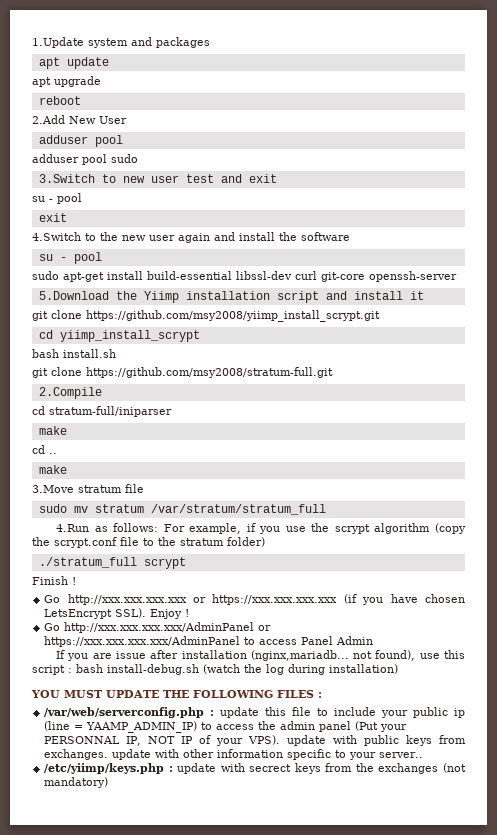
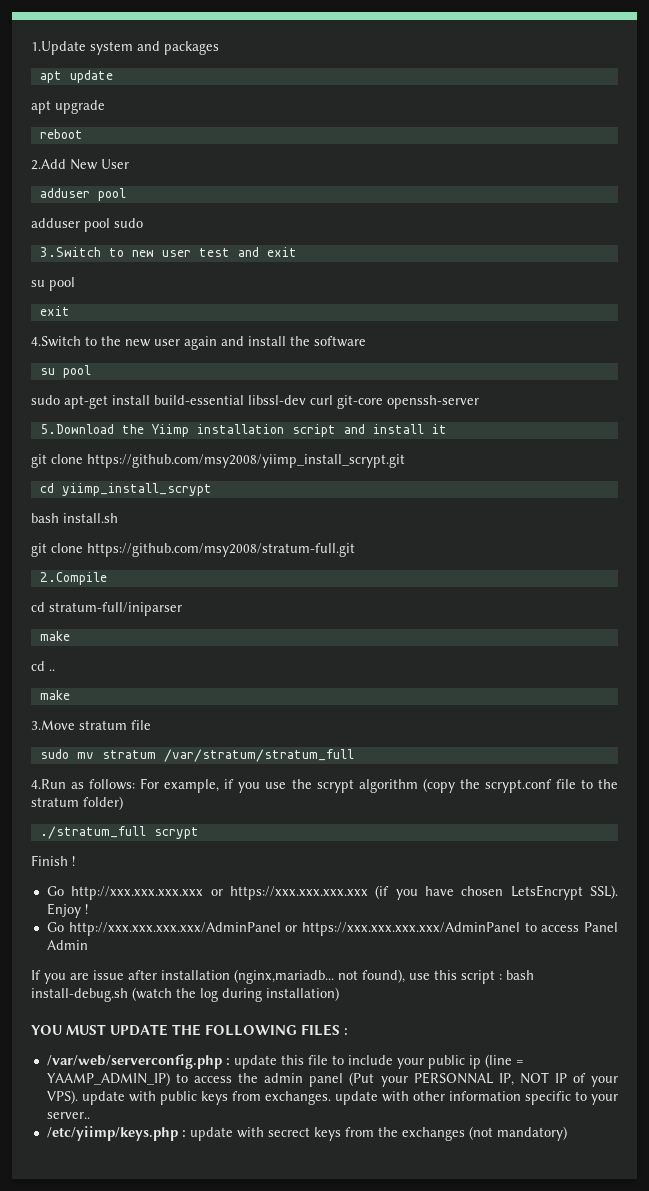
  3.Switch to new user test and exit
- su - pool
+ su pool
  4.Switch to the new user again and install the software
- su - pool
+ su pool

